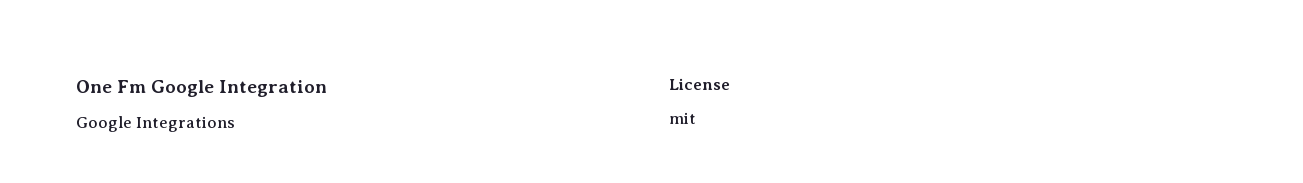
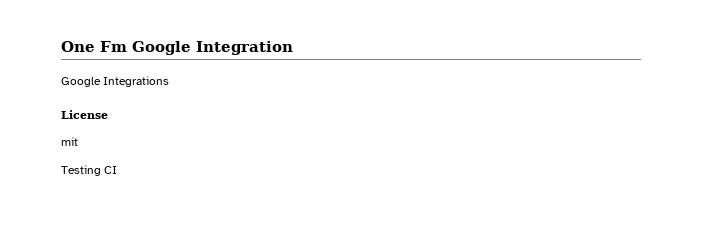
+ Testing CI

